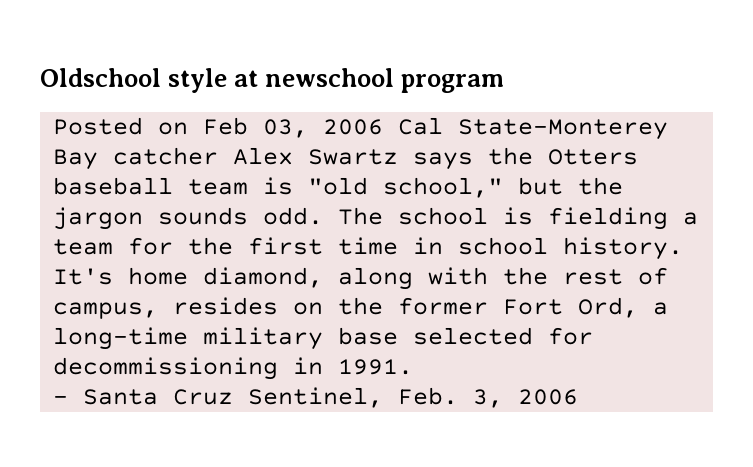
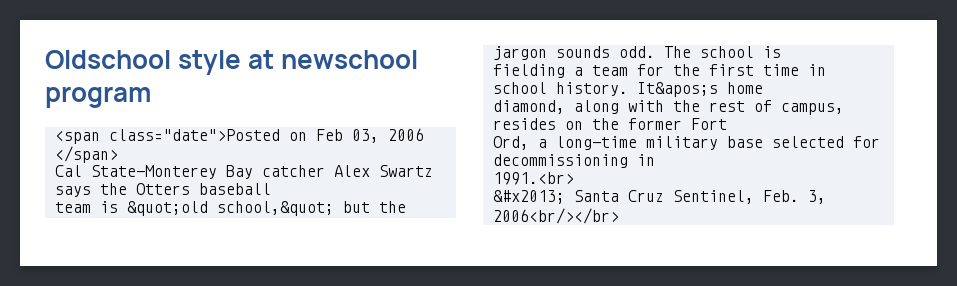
- Posted on Feb 03, 2006 Cal State-Monterey Bay catcher Alex Swartz says the Otters baseball team is "old school," but the jargon sounds odd.
+ <span class="date">Posted on Feb 03, 2006 </span>
+ Cal State-Monterey Bay catcher Alex Swartz says the Otters baseball
+ team is &quot;old school,&quot; but the jargon sounds odd.
- The school is fielding a team for the first time in school history.
+ The school is
+ fielding a team for the first time in school history.
- It's home diamond, along with the rest of campus, resides on the former Fort Ord, a long-time military base selected for decommissioning in 1991.
- – Santa Cruz Sentinel, Feb. 3, 2006
+ It&apos;s home
+ diamond, along with the rest of campus, resides on the former Fort
+ Ord, a long-time military base selected for decommissioning in
+ 1991.<br>
+ &#x2013; Santa Cruz Sentinel, Feb. 3, 2006<br/></br>

